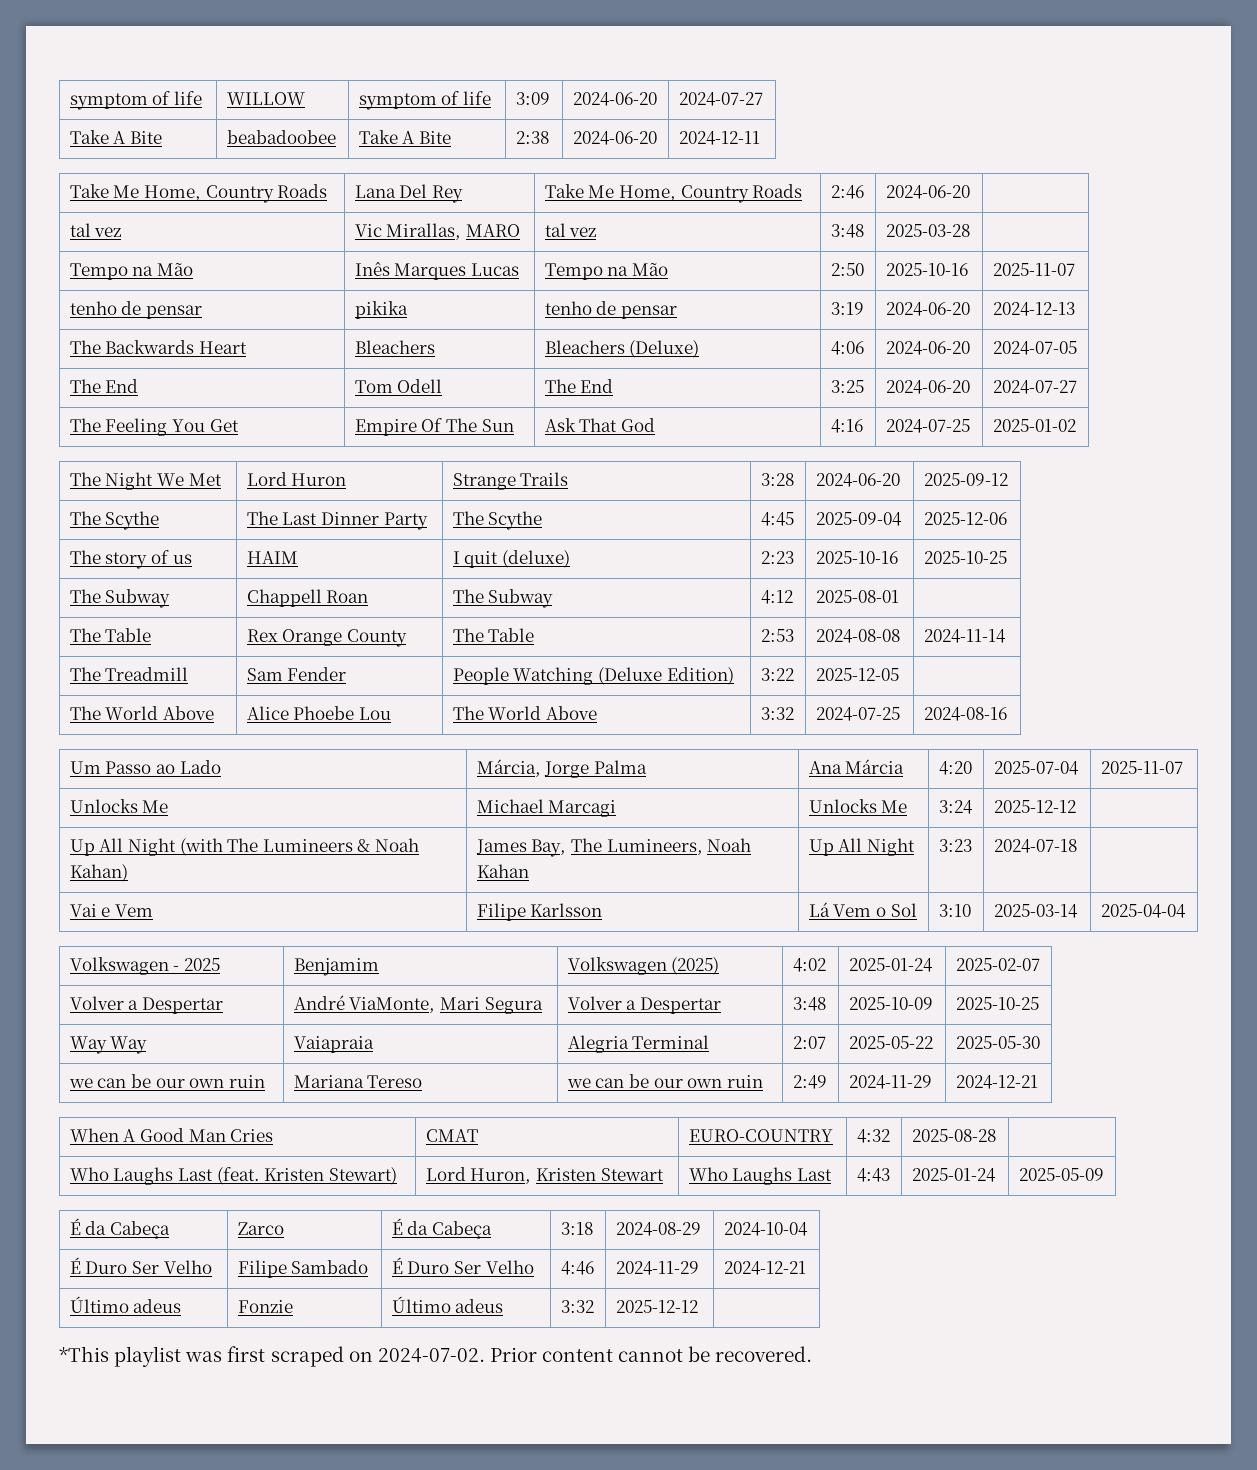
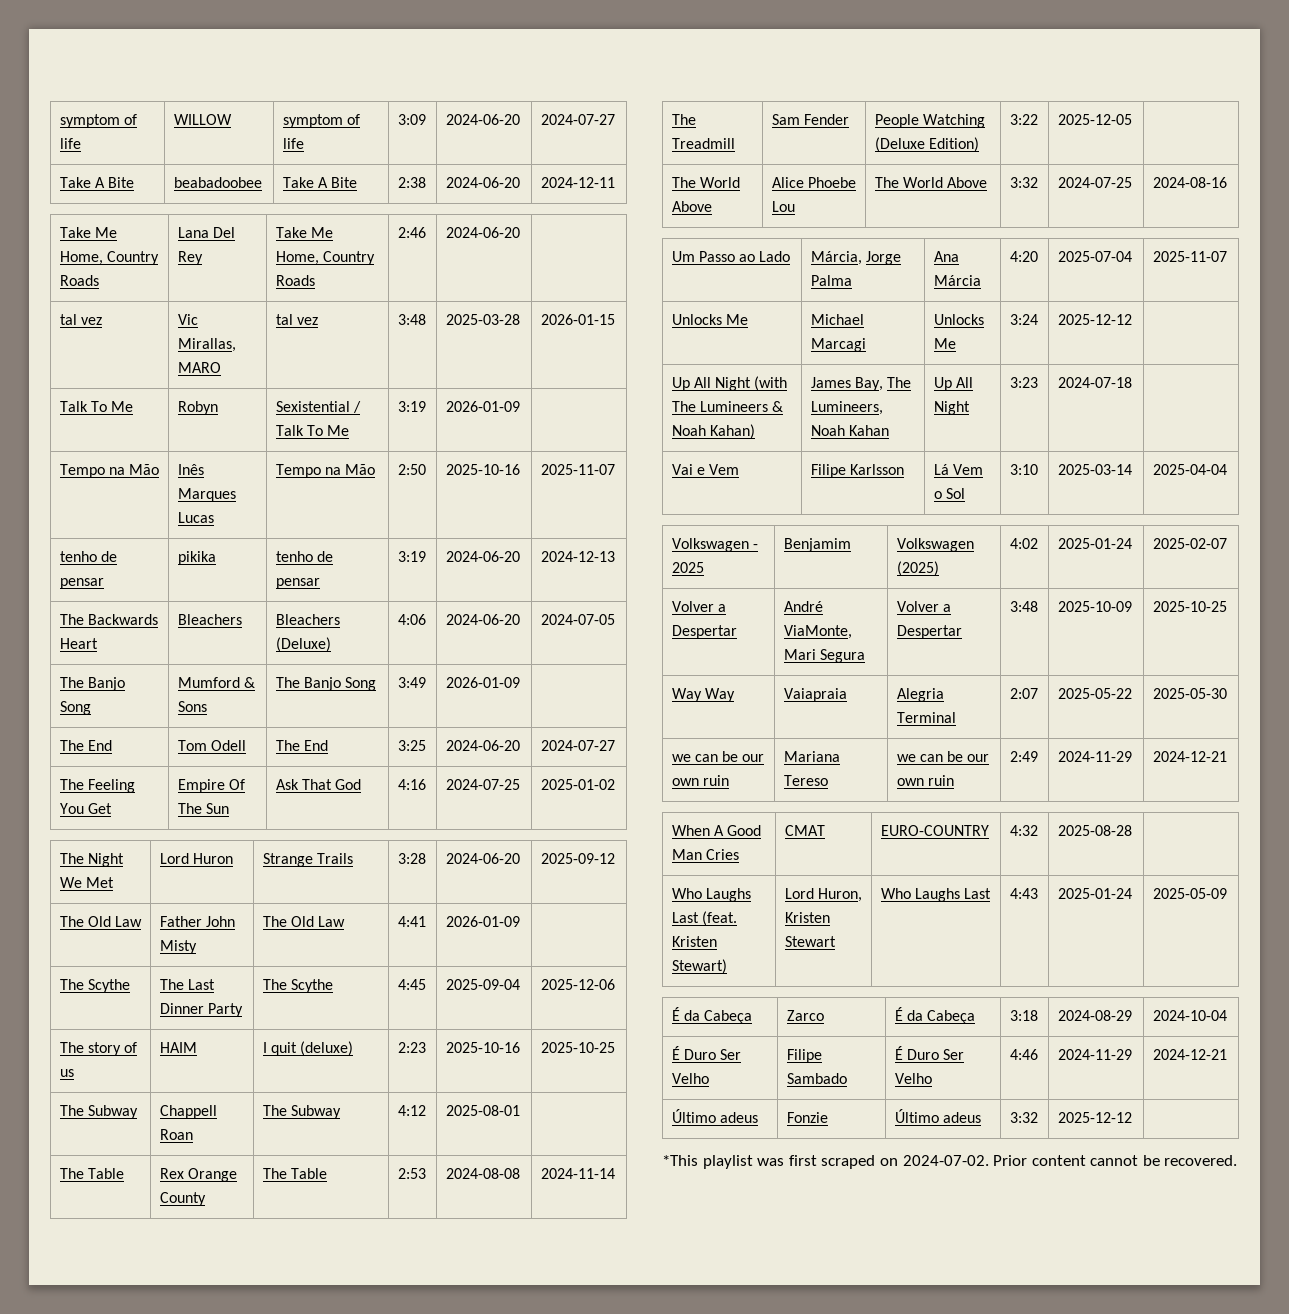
- tal vez | Vic Mirallas, MARO | tal vez | 3:48 | 2025-03-28 |
+ tal vez | Vic Mirallas, MARO | tal vez | 3:48 | 2025-03-28 | 2026-01-15
+ Talk To Me | Robyn | Sexistential / Talk To Me | 3:19 | 2026-01-09 |
+ The Banjo Song | Mumford & Sons | The Banjo Song | 3:49 | 2026-01-09 |
+ The Old Law | Father John Misty | The Old Law | 4:41 | 2026-01-09 |

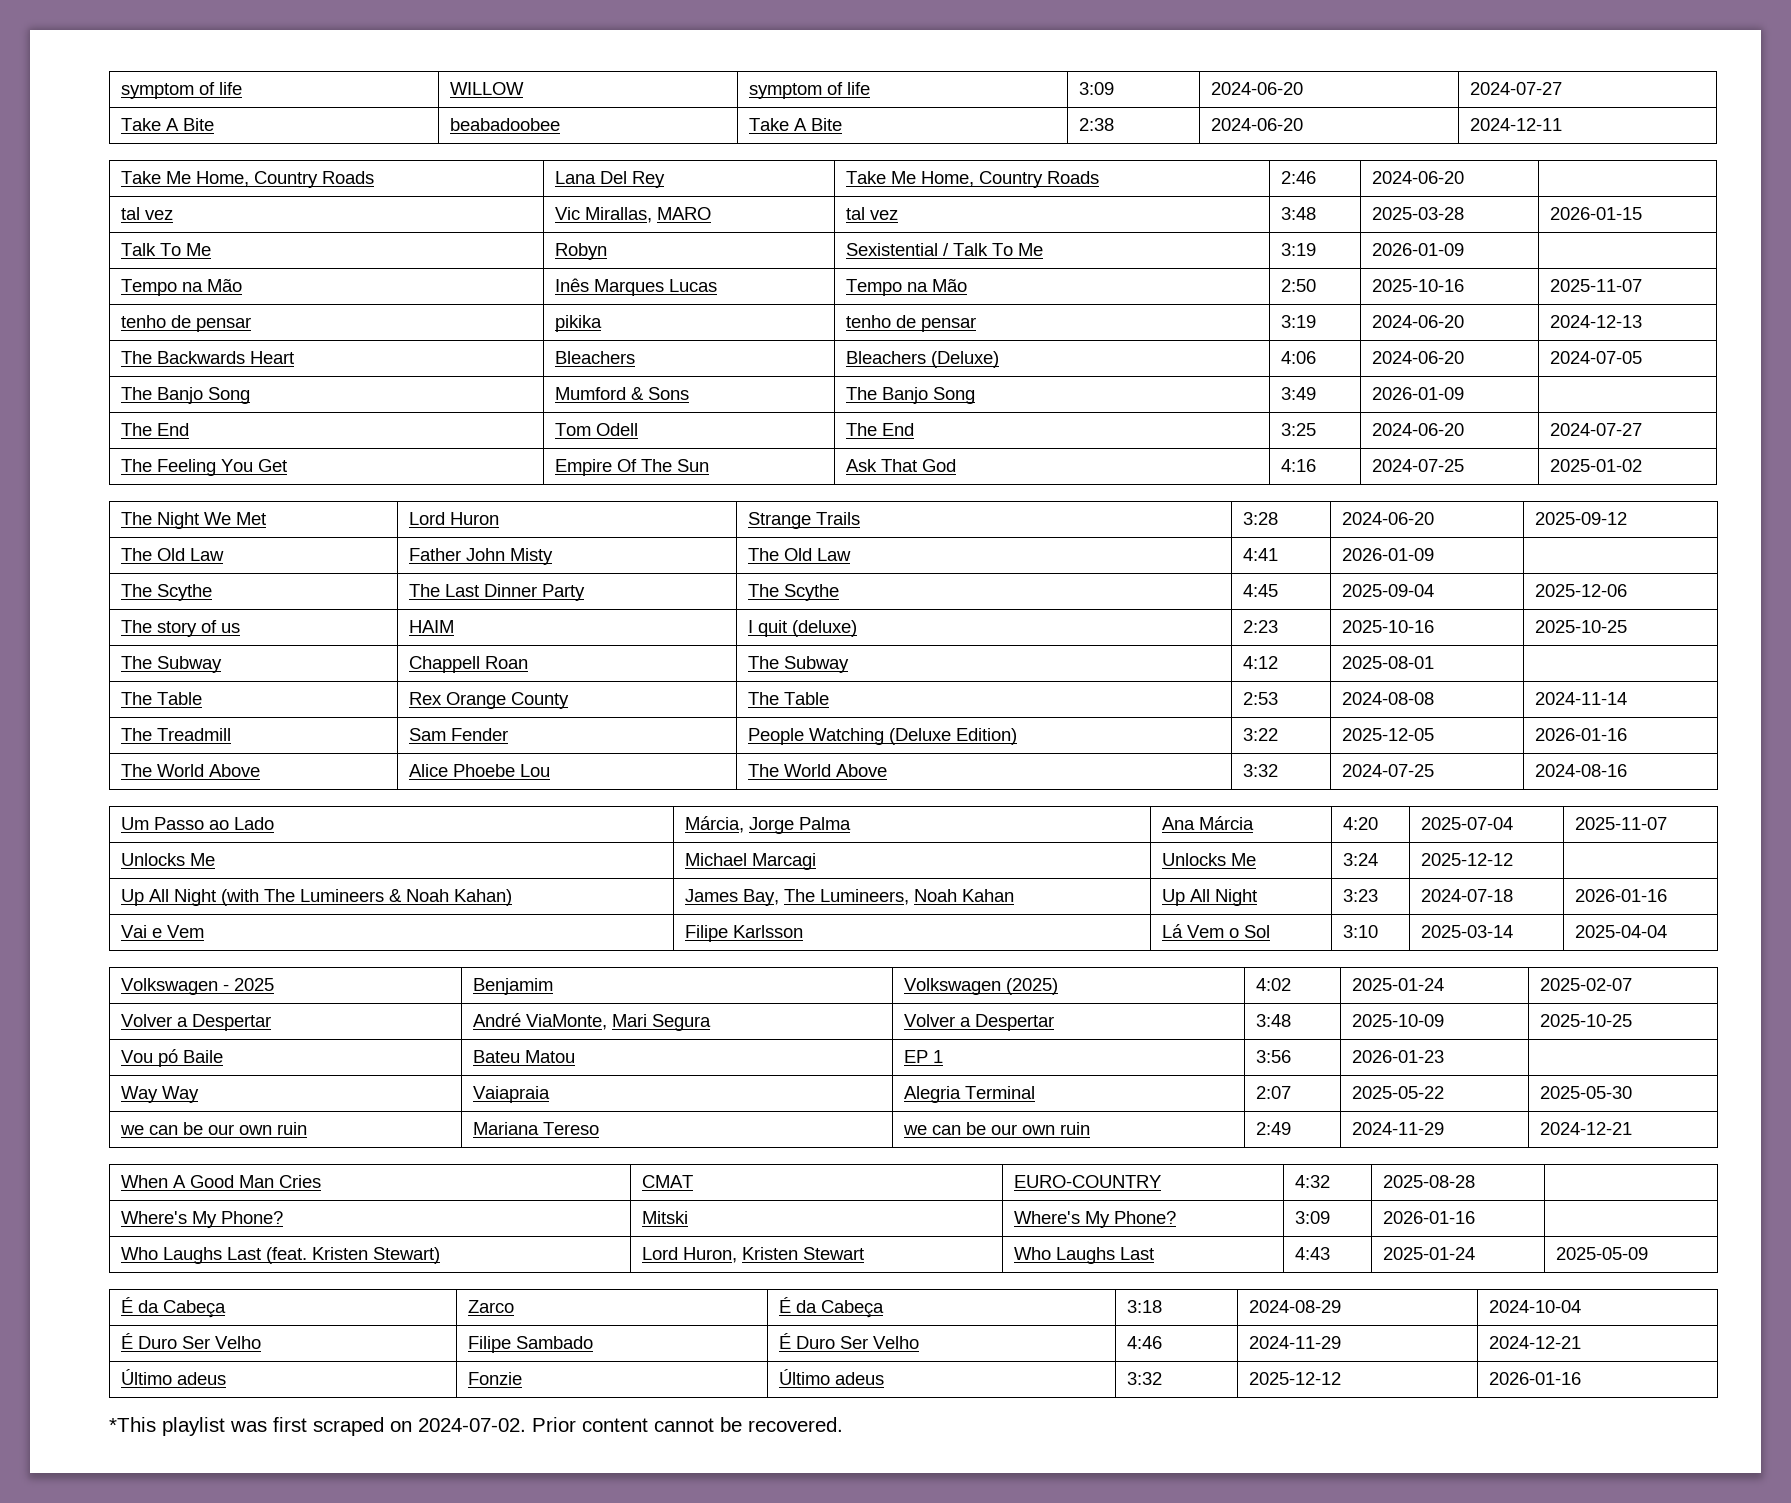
- The Treadmill | Sam Fender | People Watching (Deluxe Edition) | 3:22 | 2025-12-05 |
+ The Treadmill | Sam Fender | People Watching (Deluxe Edition) | 3:22 | 2025-12-05 | 2026-01-16
- Up All Night (with The Lumineers & Noah Kahan) | James Bay, The Lumineers, Noah Kahan | Up All Night | 3:23 | 2024-07-18 |
+ Up All Night (with The Lumineers & Noah Kahan) | James Bay, The Lumineers, Noah Kahan | Up All Night | 3:23 | 2024-07-18 | 2026-01-16
+ Vou pó Baile | Bateu Matou | EP 1 | 3:56 | 2026-01-23 |
+ Where's My Phone? | Mitski | Where's My Phone? | 3:09 | 2026-01-16 |
- Último adeus | Fonzie | Último adeus | 3:32 | 2025-12-12 |
+ Último adeus | Fonzie | Último adeus | 3:32 | 2025-12-12 | 2026-01-16

